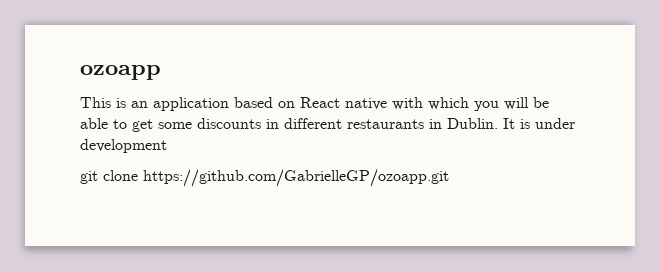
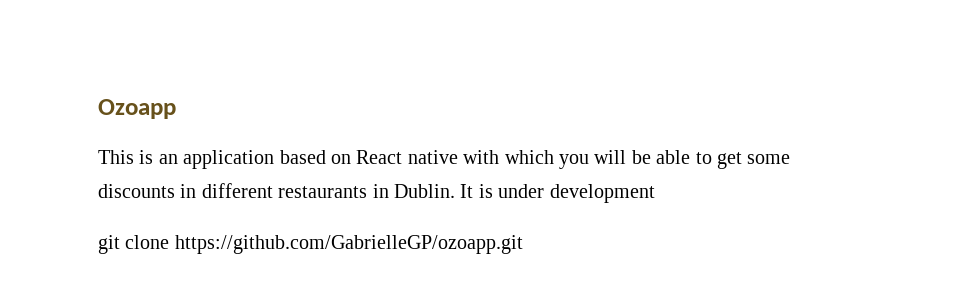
- ozoapp
+ Ozoapp

